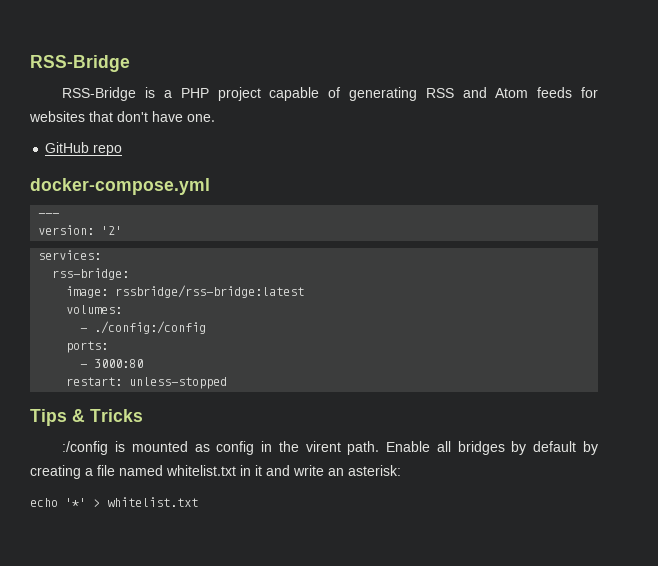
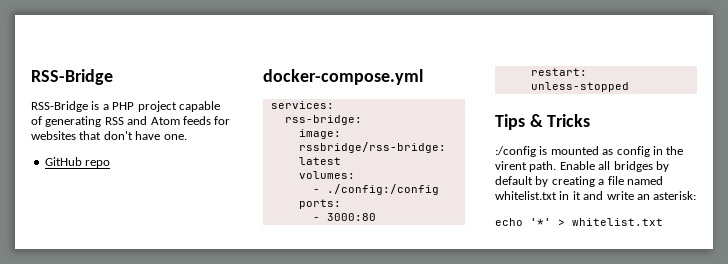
- ---
- version: '2'

